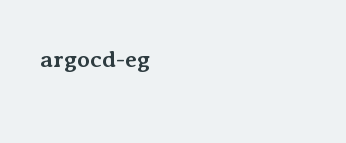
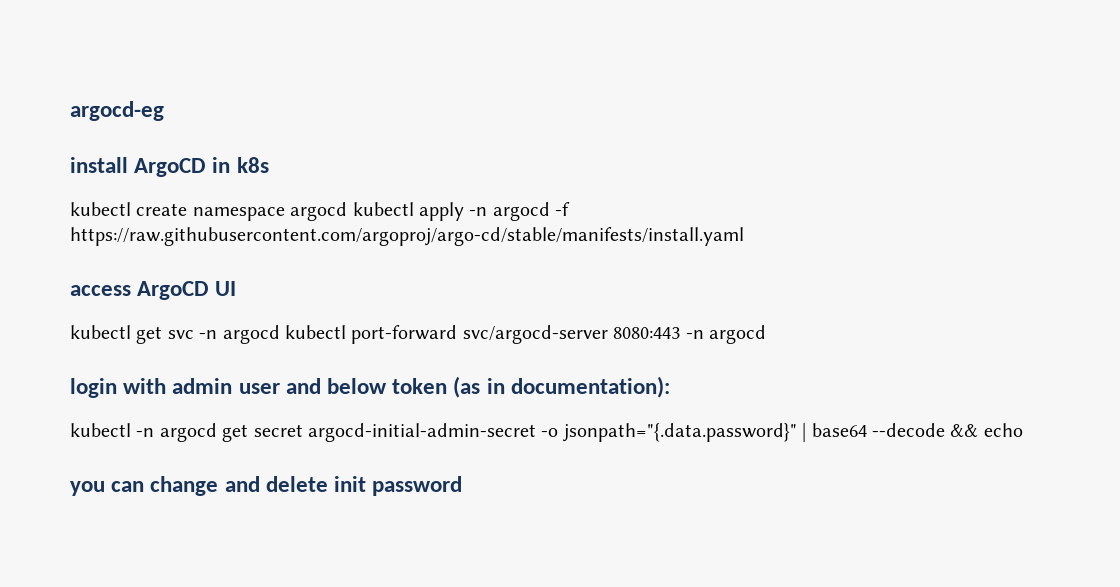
+ install ArgoCD in k8s
+ kubectl create namespace argocd kubectl apply -n argocd -f https://raw.githubusercontent.com/argoproj/argo-cd/stable/manifests/install.yaml
+ access ArgoCD UI
+ kubectl get svc -n argocd kubectl port-forward svc/argocd-server 8080:443 -n argocd
+ login with admin user and below token (as in documentation):
+ kubectl -n argocd get secret argocd-initial-admin-secret -o jsonpath="{.data.password}" | base64 --decode && echo
+ you can change and delete init password

